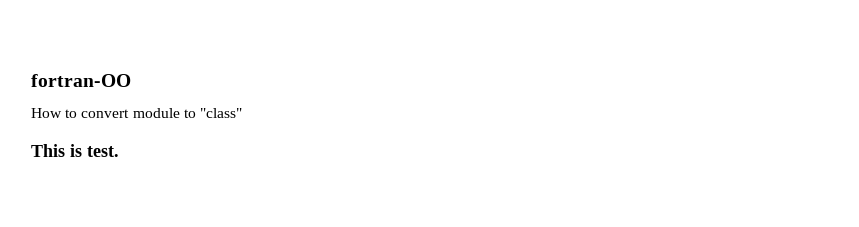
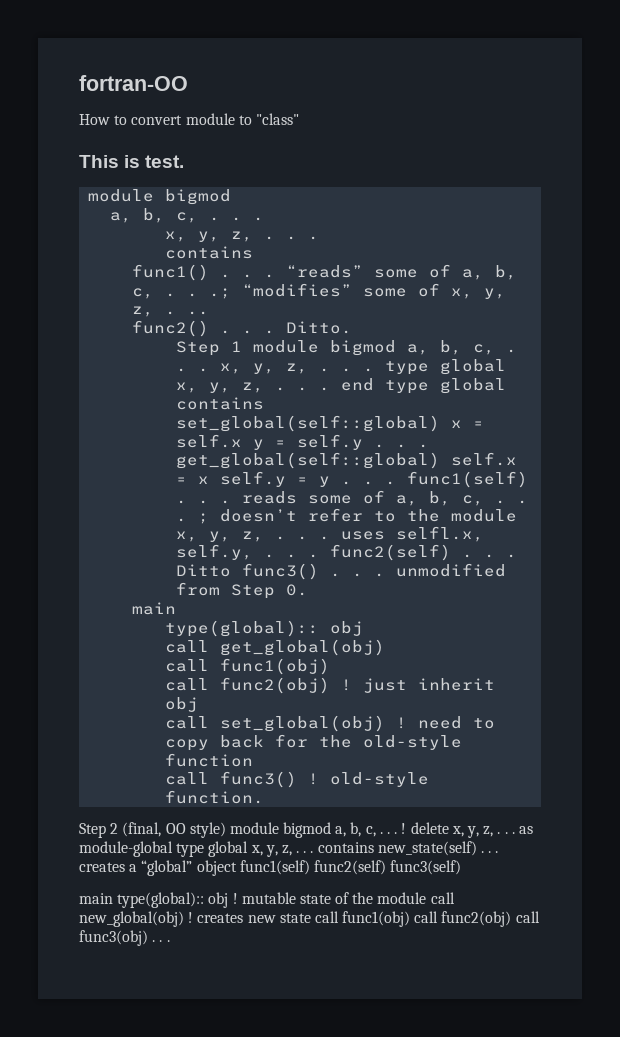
  This is test.
+ module bigmod
+ a, b, c, . . .
+ x, y, z, . . .
+ contains
+ func1() . . . “reads” some of a, b, c, . . .; “modifies” some of x, y, z, . ..
+ func2() . . . Ditto.
+ Step 1 module bigmod a, b, c, . . . x, y, z, . . . type global x, y, z, . . . end type global contains set_global(self::global) x = self.x y = self.y . . . get_global(self::global) self.x = x self.y = y . . . func1(self) . . . reads some of a, b, c, . . . ; doesn’t refer to the module x, y, z, . . . uses selfl.x, self.y, . . . func2(self) . . . Ditto func3() . . . unmodified from Step 0.
+ main
+ type(global):: obj
+ call get_global(obj)
+ call func1(obj)
+ call func2(obj) ! just inherit obj
+ call set_global(obj) ! need to copy back for the old-style function
+ call func3() ! old-style function.
+ Step 2 (final, OO style) module bigmod a, b, c, . . . ! delete x, y, z, . . . as module-global type global x, y, z, . . . contains new_state(self) . . . creates a “global” object func1(self) func2(self) func3(self)
+ main type(global):: obj ! mutable state of the module call new_global(obj) ! creates new state call func1(obj) call func2(obj) call func3(obj) . . .

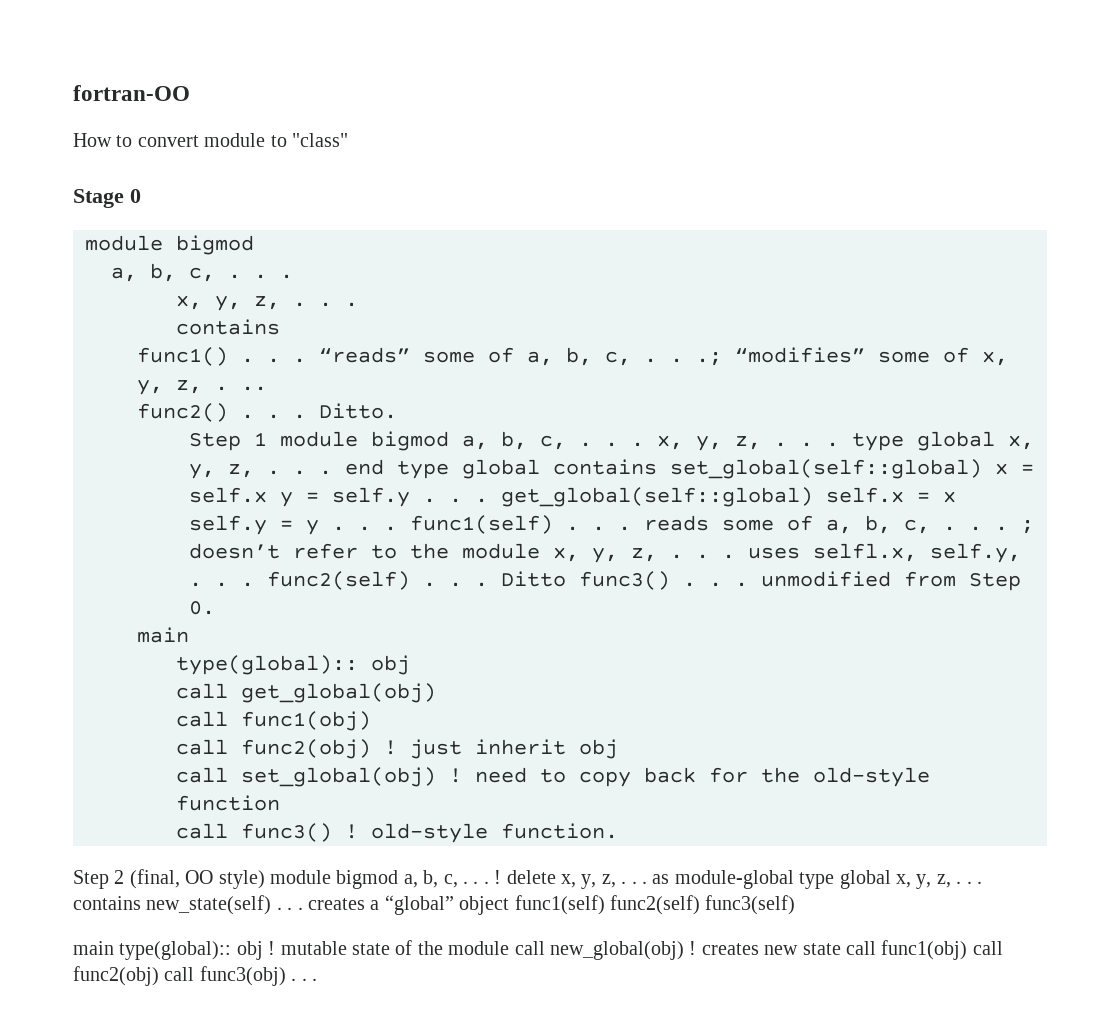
- This is test.
+ Stage 0

